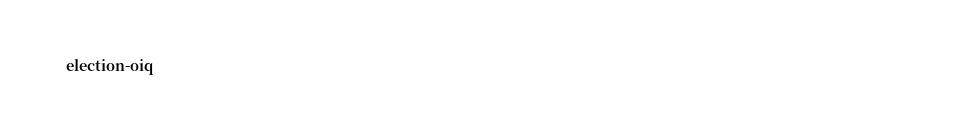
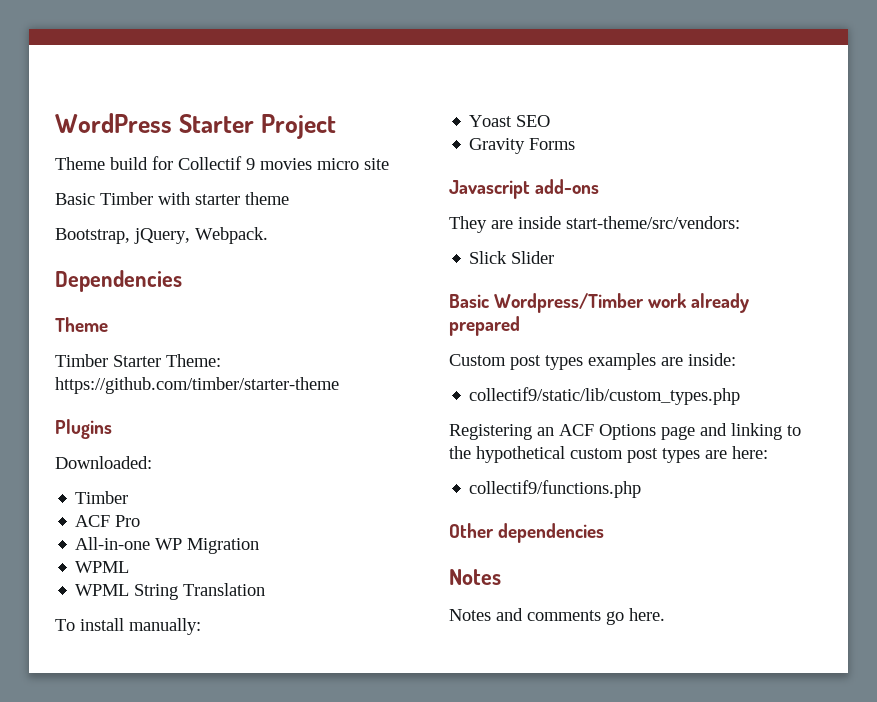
- election-oiq
+ WordPress Starter Project
+ Theme build for Collectif 9 movies micro site
+ Basic Timber with starter theme
+ Bootstrap, jQuery, Webpack.
+ Dependencies
+ Theme
+ Timber Starter Theme: https://github.com/timber/starter-theme
+ Plugins
+ Downloaded:
+ Timber
+ ACF Pro
+ All-in-one WP Migration
+ WPML
+ WPML String Translation
+ To install manually:
+ Yoast SEO
+ Gravity Forms
+ Javascript add-ons
+ They are inside start-theme/src/vendors:
+ Slick Slider
+ Basic Wordpress/Timber work already prepared
+ Custom post types examples are inside:
+ collectif9/static/lib/custom_types.php
+ Registering an ACF Options page and linking to the hypothetical custom post types are here:
+ collectif9/functions.php
+ Other dependencies
+ Notes
+ Notes and comments go here.

